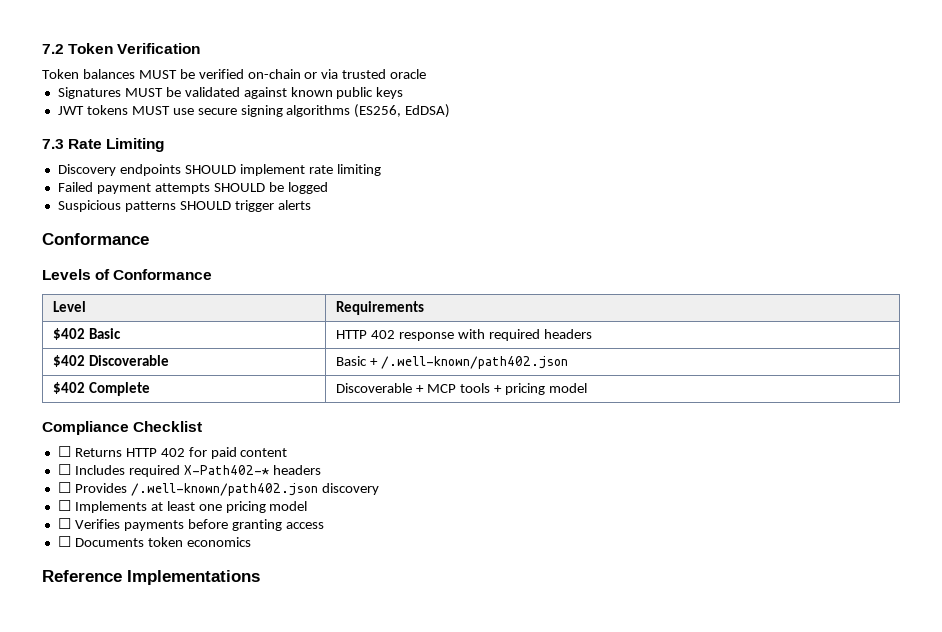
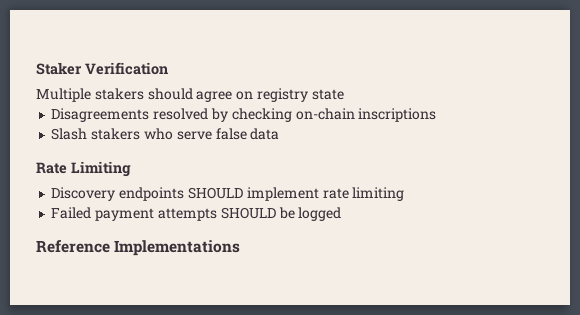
- 7.2 Token Verification
+ Staker Verification
- Token balances MUST be verified on-chain or via trusted oracle
- Signatures MUST be validated against known public keys
- JWT tokens MUST use secure signing algorithms (ES256, EdDSA)
- 7.3 Rate Limiting
+ Multiple stakers should agree on registry state
+ Disagreements resolved by checking on-chain inscriptions
+ Slash stakers who serve false data
+ Rate Limiting
- Suspicious patterns SHOULD trigger alerts
- Conformance
- Levels of Conformance
- Level | Requirements
- $402 Basic | HTTP 402 response with required headers
- $402 Discoverable | Basic + /.well-known/path402.json
- $402 Complete | Discoverable + MCP tools + pricing model
- Compliance Checklist
- ☐ Returns HTTP 402 for paid content
- ☐ Includes required X-Path402-* headers
- ☐ Provides /.well-known/path402.json discovery
- ☐ Implements at least one pricing model
- ☐ Verifies payments before granting access
- ☐ Documents token economics

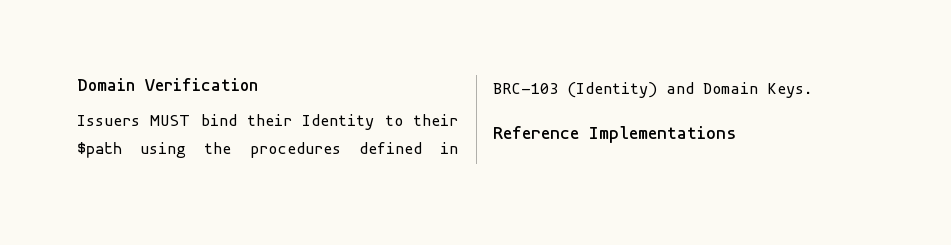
- Staker Verification
+ Domain Verification
- Multiple stakers should agree on registry state
- Disagreements resolved by checking on-chain inscriptions
- Slash stakers who serve false data
- Rate Limiting
- Discovery endpoints SHOULD implement rate limiting
- Failed payment attempts SHOULD be logged
+ Issuers MUST bind their Identity to their $path using the procedures defined in BRC-103 (Identity) and Domain Keys.

